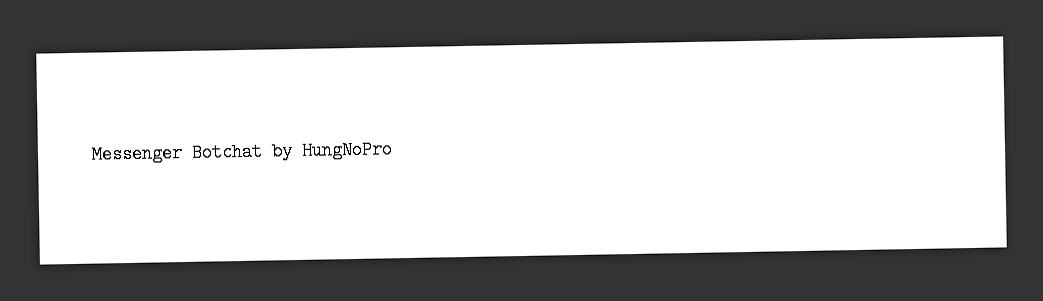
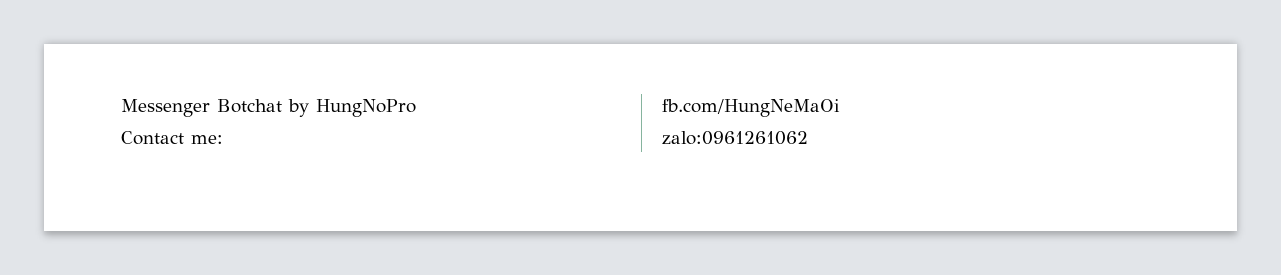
+ Contact me:
+ fb.com/HungNeMaOi
+ zalo:0961261062

